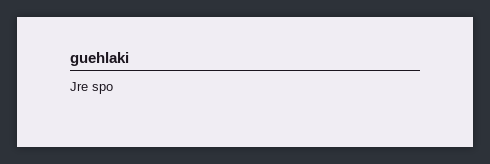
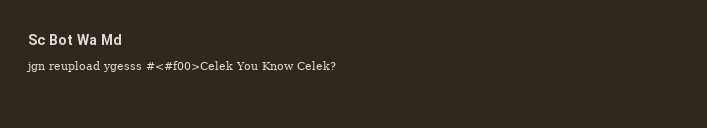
- guehlaki
- Jre spo
+ Sc Bot Wa Md
+ jgn reupload ygesss #<#f00>Celek You Know Celek?

